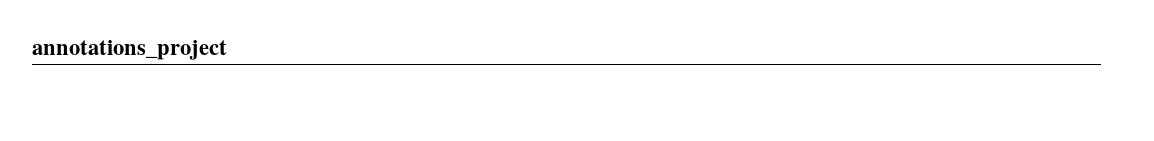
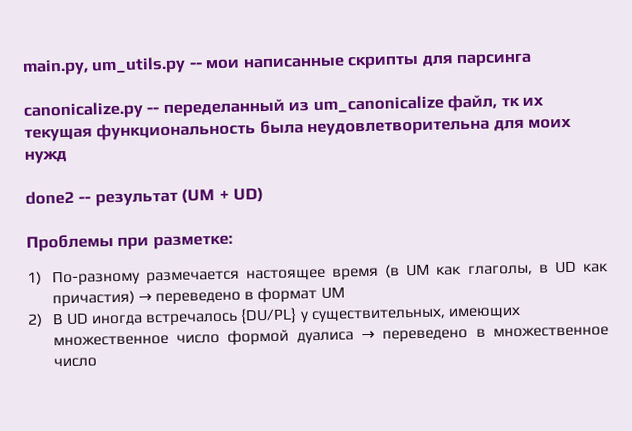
- annotations_project
+ main.py, um_utils.py -- мои написанные скрипты для парсинга
+ canonicalize.py -- переделанный из um_canonicalize файл, тк их текущая функциональность была неудовлетворительна для моих нужд
+ done2 -- результат (UM + UD)
+ Проблемы при разметке:
+ 1) По-разному размечается настоящее время (в UM как глаголы, в UD как причастия) → переведено в формат UM
+ 2) В UD иногда встречалось {DU/PL} у существительных, имеющих множественное число формой дуалиса → переведено в множественное число

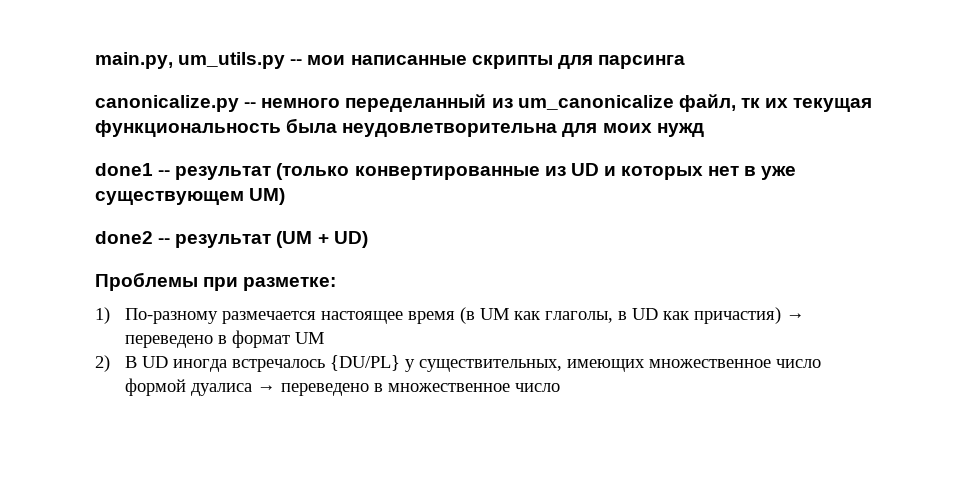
- canonicalize.py -- переделанный из um_canonicalize файл, тк их текущая функциональность была неудовлетворительна для моих нужд
+ canonicalize.py -- немного переделанный из um_canonicalize файл, тк их текущая функциональность была неудовлетворительна для моих нужд
+ done1 -- результат (только конвертированные из UD и которых нет в уже существующем UM)

